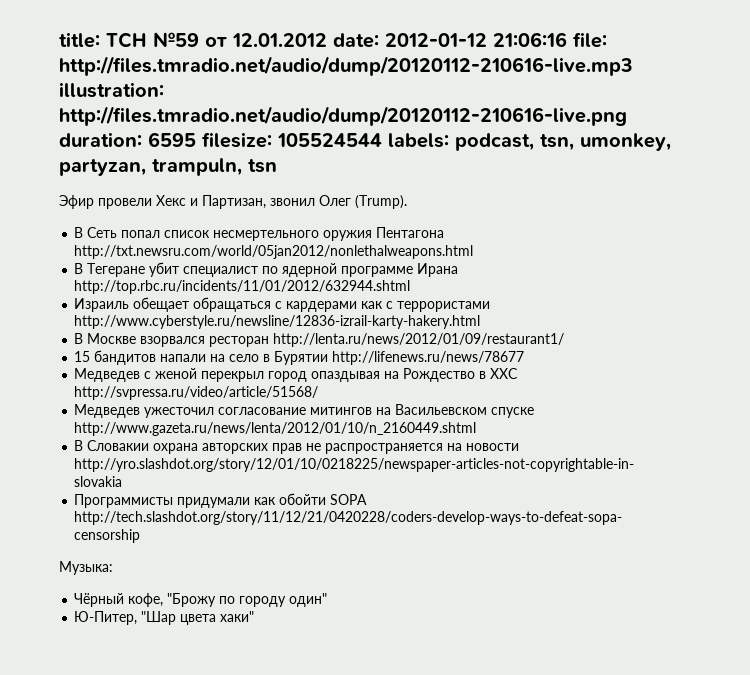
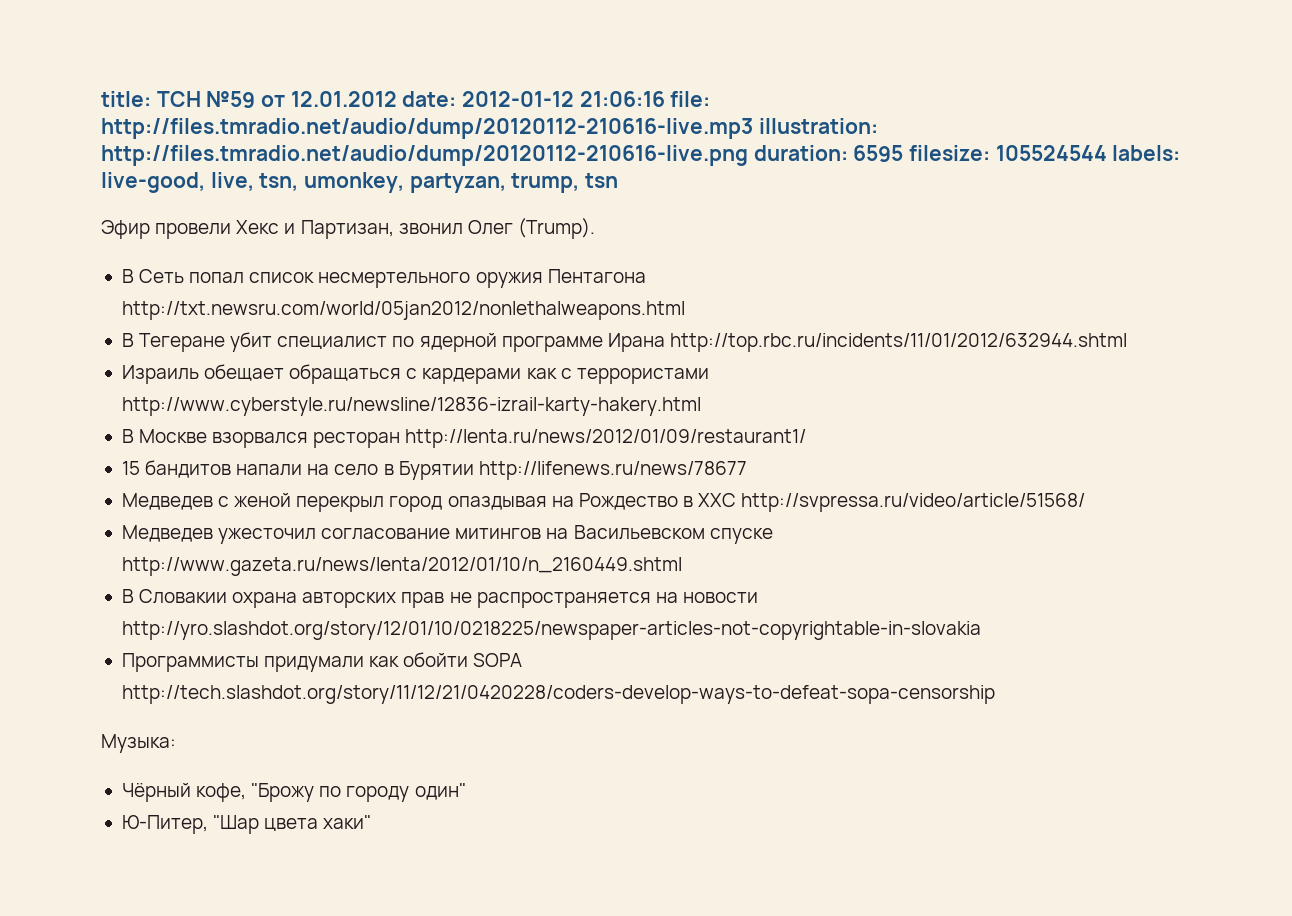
- title: ТСН №59 от 12.01.2012 date: 2012-01-12 21:06:16 file: http://files.tmradio.net/audio/dump/20120112-210616-live.mp3 illustration: http://files.tmradio.net/audio/dump/20120112-210616-live.png duration: 6595 filesize: 105524544 labels: podcast, tsn, umonkey, partyzan, trampuln, tsn
+ title: ТСН №59 от 12.01.2012 date: 2012-01-12 21:06:16 file: http://files.tmradio.net/audio/dump/20120112-210616-live.mp3 illustration: http://files.tmradio.net/audio/dump/20120112-210616-live.png duration: 6595 filesize: 105524544 labels: live-good, live, tsn, umonkey, partyzan, trump, tsn

